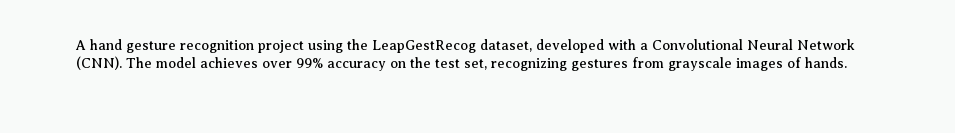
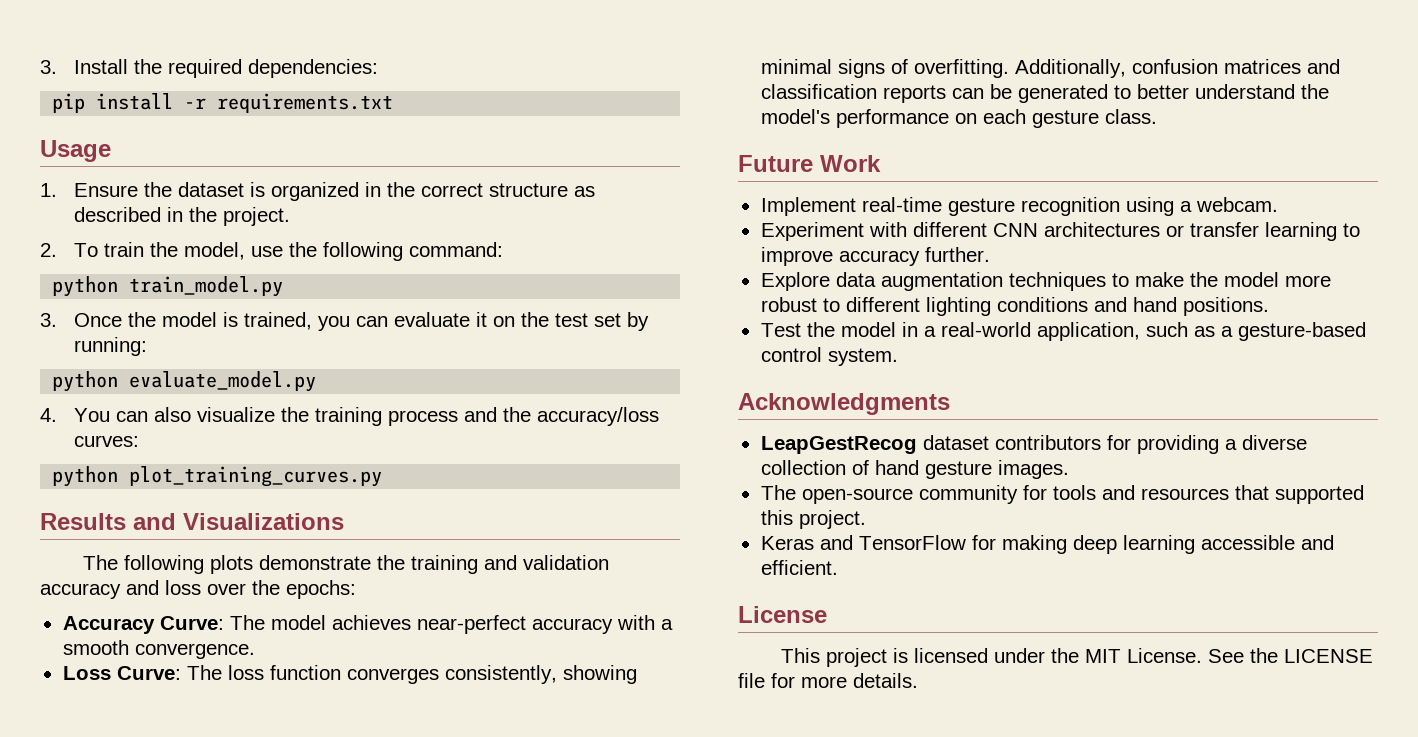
- A hand gesture recognition project using the LeapGestRecog dataset, developed with a Convolutional Neural Network (CNN). The model achieves over 99% accuracy on the test set, recognizing gestures from grayscale images of hands.
+ 3. Install the required dependencies:
+ pip install -r requirements.txt
+ Usage
+ 1. Ensure the dataset is organized in the correct structure as described in the project.
+ 2. To train the model, use the following command:
+ python train_model.py
+ 3. Once the model is trained, you can evaluate it on the test set by running:
+ python evaluate_model.py
+ 4. You can also visualize the training process and the accuracy/loss curves:
+ python plot_training_curves.py
+ Results and Visualizations
+ The following plots demonstrate the training and validation accuracy and loss over the epochs:
+ Accuracy Curve: The model achieves near-perfect accuracy with a smooth convergence.
+ Loss Curve: The loss function converges consistently, showing minimal signs of overfitting. Additionally, confusion matrices and classification reports can be generated to better understand the model's performance on each gesture class.
+ Future Work
+ Implement real-time gesture recognition using a webcam.
+ Experiment with different CNN architectures or transfer learning to improve accuracy further.
+ Explore data augmentation techniques to make the model more robust to different lighting conditions and hand positions.
+ Test the model in a real-world application, such as a gesture-based control system.
+ Acknowledgments
+ LeapGestRecog dataset contributors for providing a diverse collection of hand gesture images.
+ The open-source community for tools and resources that supported this project.
+ Keras and TensorFlow for making deep learning accessible and efficient.
+ License
+ This project is licensed under the MIT License. See the LICENSE file for more details.

